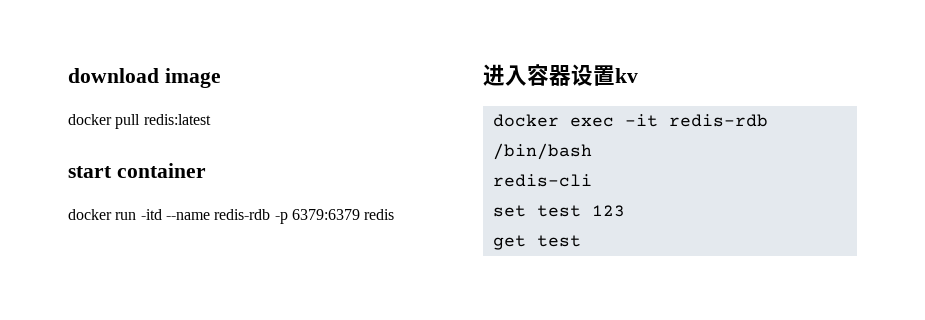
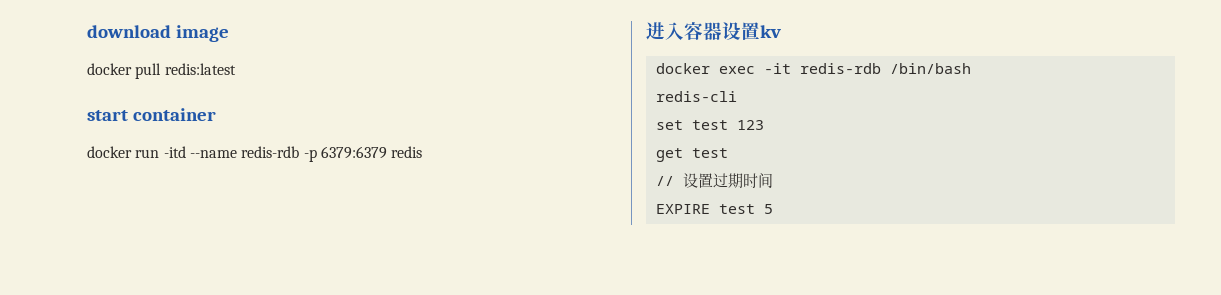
+ // 设置过期时间
+ EXPIRE test 5

